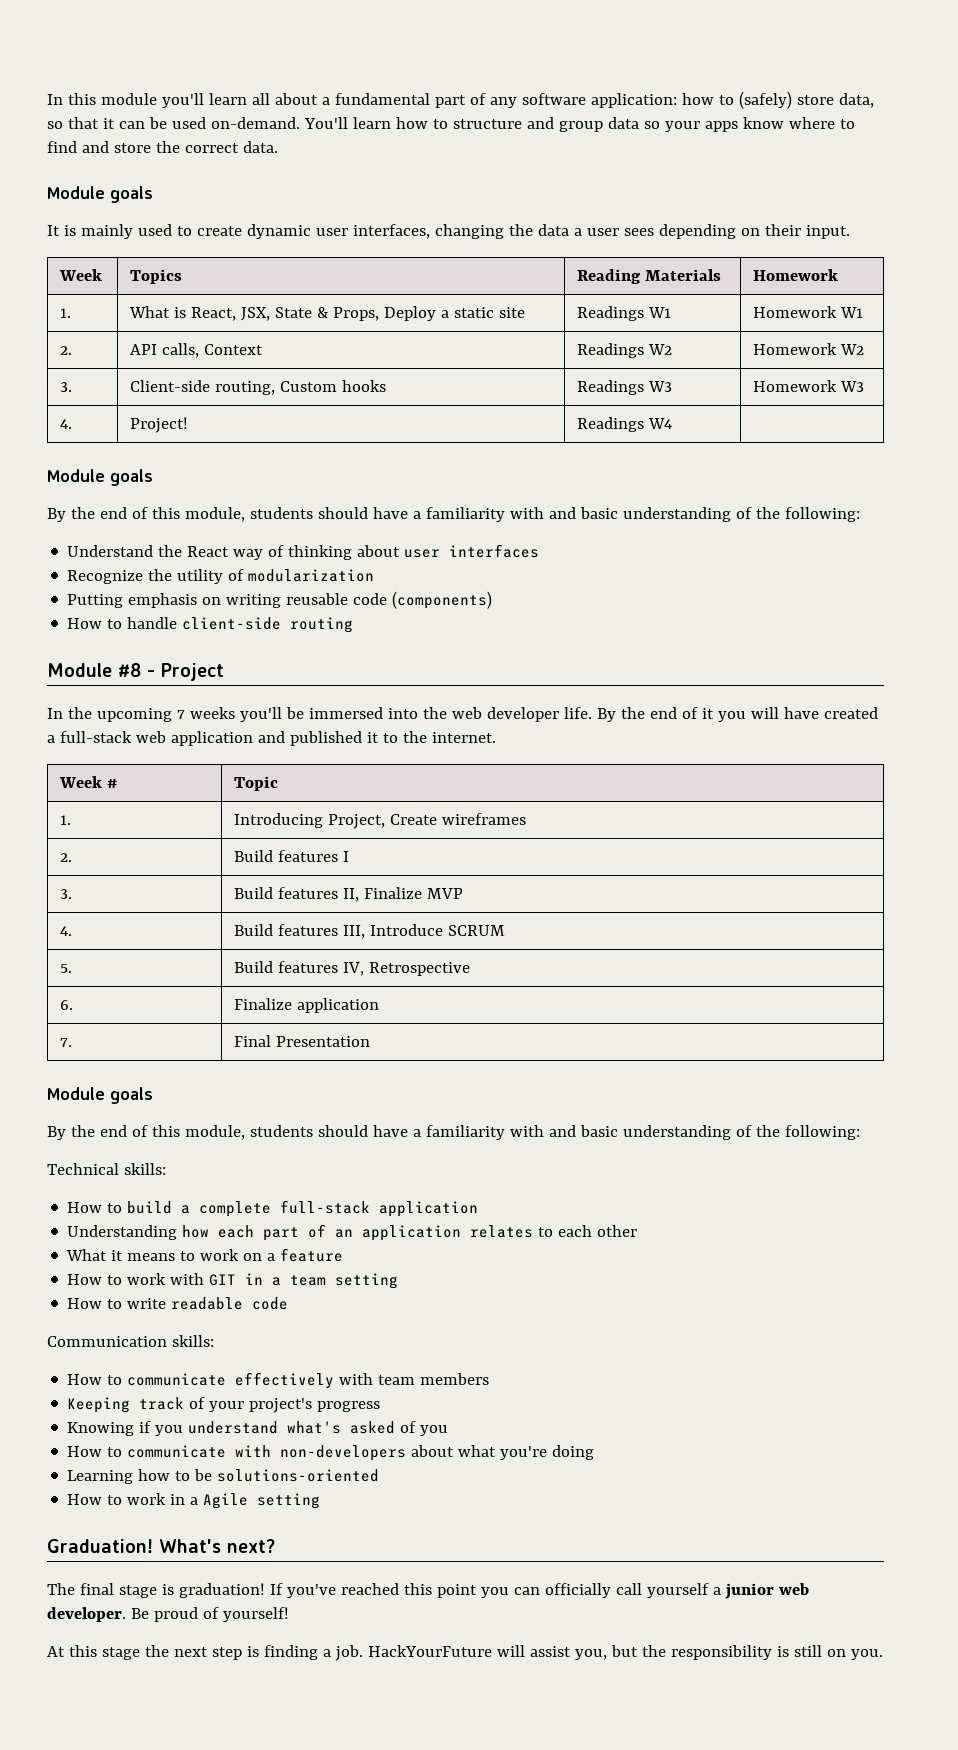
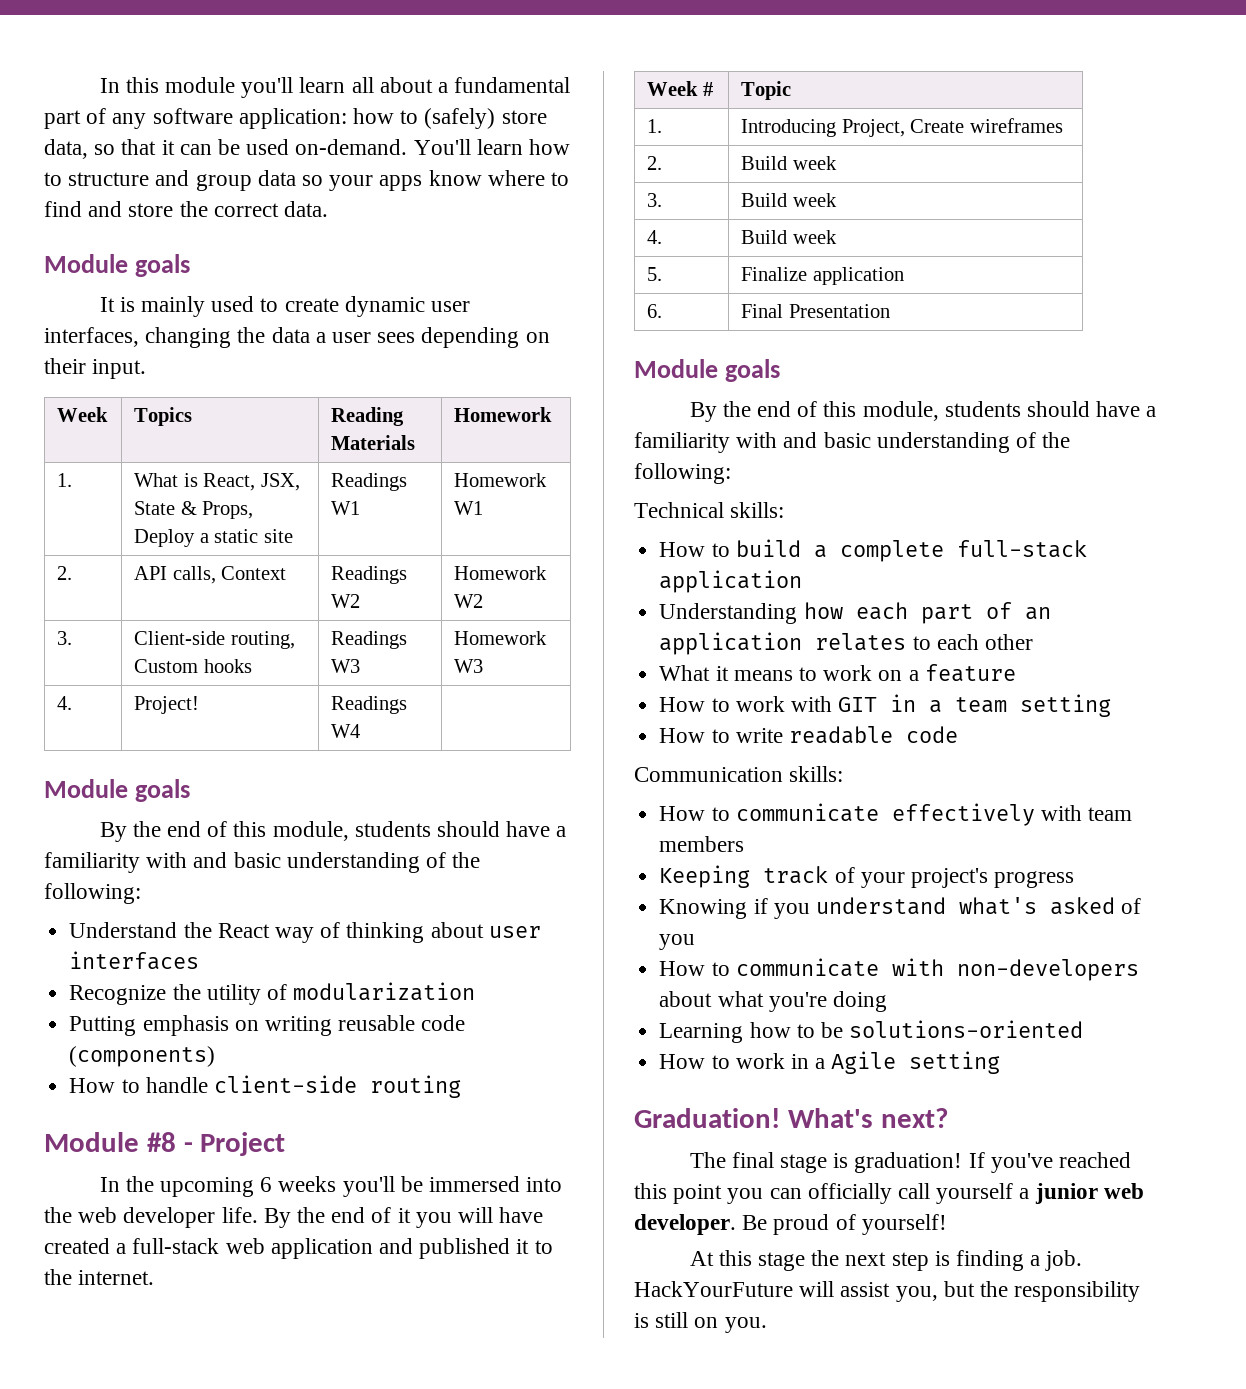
- In the upcoming 7 weeks you'll be immersed into the web developer life.
+ In the upcoming 6 weeks you'll be immersed into the web developer life.
- 2. | Build features I
+ 2. | Build week
- 3. | Build features II, Finalize MVP
- 4. | Build features III, Introduce SCRUM
- 5. | Build features IV, Retrospective
- 6. | Finalize application
+ 3. | Build week
+ 4. | Build week
+ 5. | Finalize application
- 7. | Final Presentation
+ 6. | Final Presentation

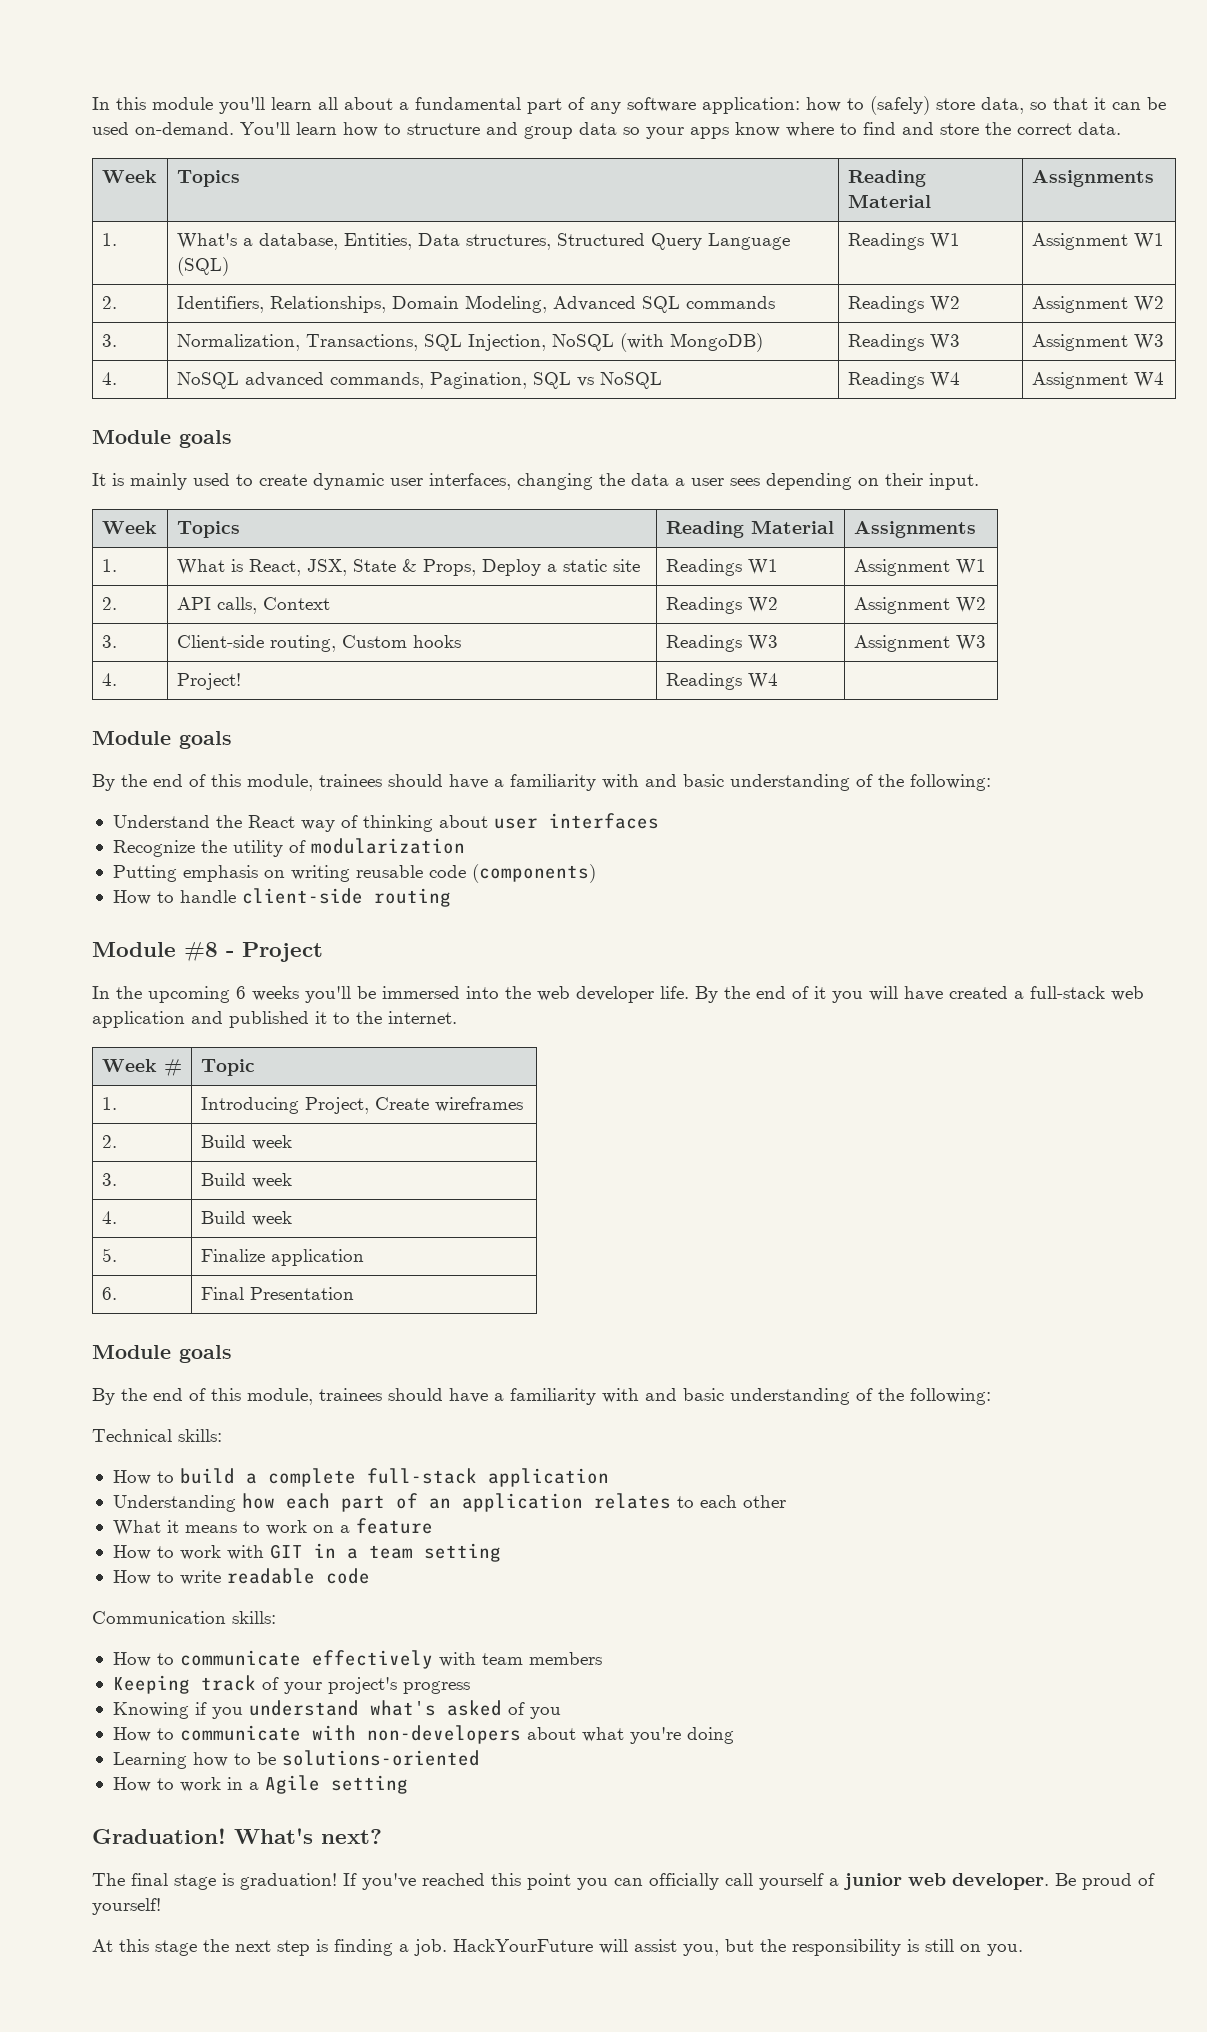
  You'll learn how to structure and group data so your apps know where to find and store the correct data.
+ Week | Topics | Reading Material | Assignments
+ 1. | What's a database, Entities, Data structures, Structured Query Language (SQL) | Readings W1 | Assignment W1
+ 2. | Identifiers, Relationships, Domain Modeling, Advanced SQL commands | Readings W2 | Assignment W2
+ 3. | Normalization, Transactions, SQL Injection, NoSQL (with MongoDB) | Readings W3 | Assignment W3
+ 4. | NoSQL advanced commands, Pagination, SQL vs NoSQL | Readings W4 | Assignment W4
  It is mainly used to create dynamic user interfaces, changing the data a user sees depending on their input.
- Week | Topics | Reading Materials | Homework
+ Week | Topics | Reading Material | Assignments
- 1. | What is React, JSX, State & Props, Deploy a static site | Readings W1 | Homework W1
+ 1. | What is React, JSX, State & Props, Deploy a static site | Readings W1 | Assignment W1
- 2. | API calls, Context | Readings W2 | Homework W2
+ 2. | API calls, Context | Readings W2 | Assignment W2
- 3. | Client-side routing, Custom hooks | Readings W3 | Homework W3
+ 3. | Client-side routing, Custom hooks | Readings W3 | Assignment W3
  4. | Project! | Readings W4 |
  Module goals
- By the end of this module, students should have a familiarity with and basic understanding of the following:
+ By the end of this module, trainees should have a familiarity with and basic understanding of the following:
  6. | Final Presentation
  Module goals
- By the end of this module, students should have a familiarity with and basic understanding of the following:
+ By the end of this module, trainees should have a familiarity with and basic understanding of the following:

